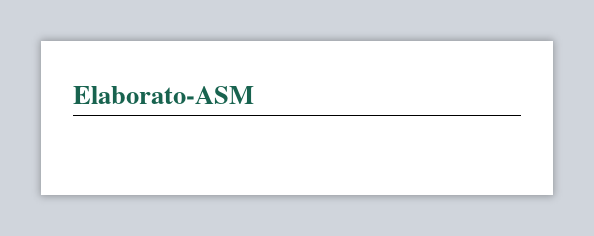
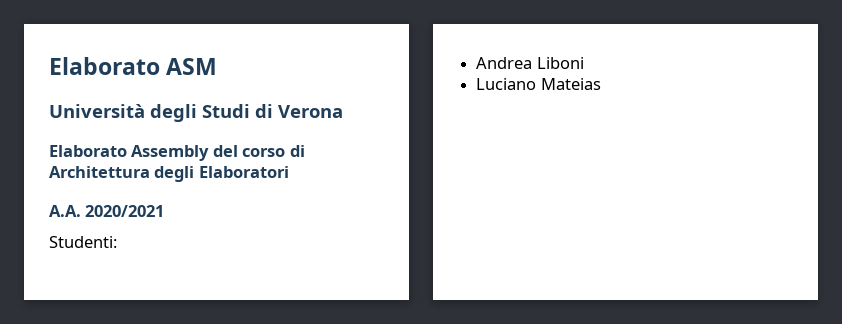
- Elaborato-ASM
+ Elaborato ASM
+ Università degli Studi di Verona
+ Elaborato Assembly del corso di Architettura degli Elaboratori
+ A.A. 2020/2021
+ Studenti:
+ Andrea Liboni
+ Luciano Mateias

